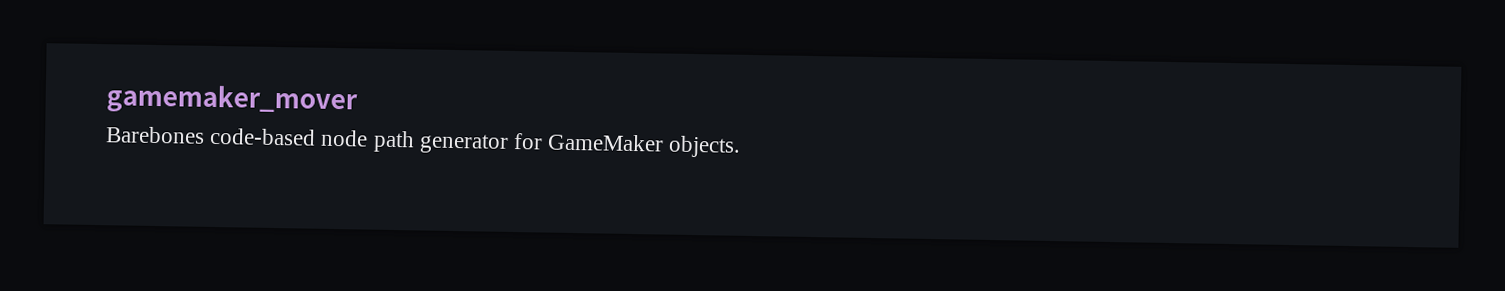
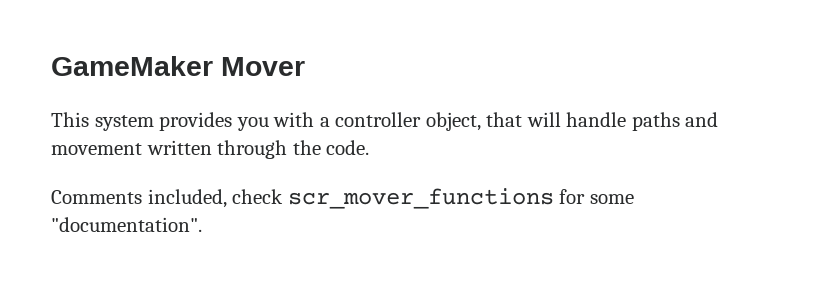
- gamemaker_mover
- Barebones code-based node path generator for GameMaker objects.
+ GameMaker Mover
+ This system provides you with a controller object, that will handle paths and movement written through the code.
+ Comments included, check scr_mover_functions for some "documentation".

